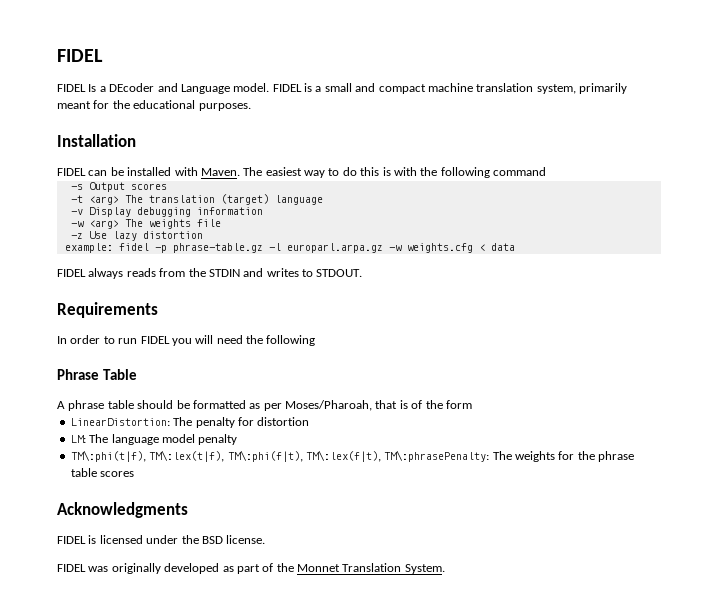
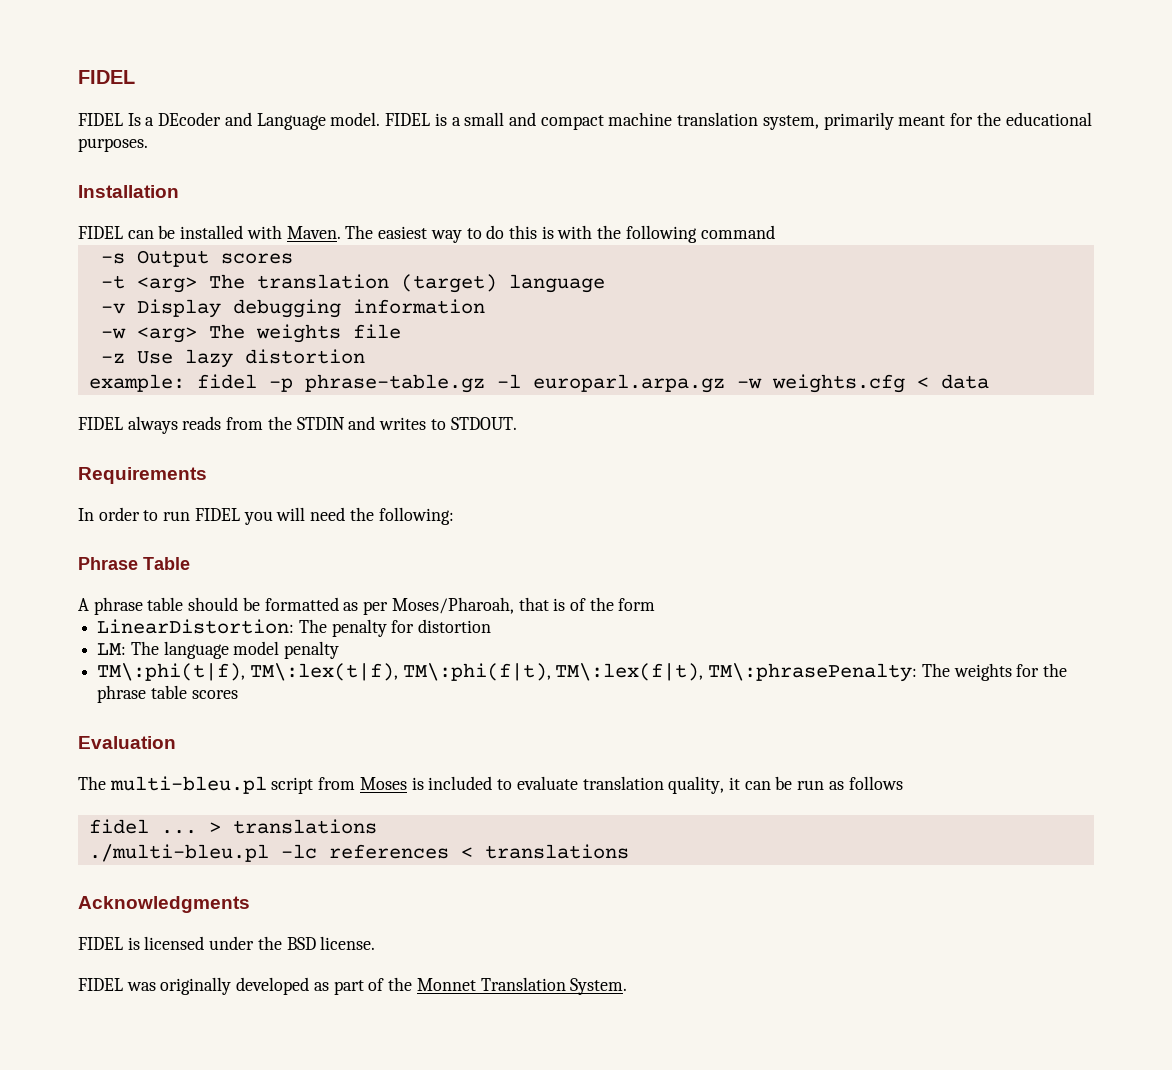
- In order to run FIDEL you will need the following
+ In order to run FIDEL you will need the following:
+ Evaluation
+ The multi-bleu.pl script from Moses is included to evaluate translation quality, it can be run as follows
+ fidel ... > translations
+ ./multi-bleu.pl -lc references < translations

